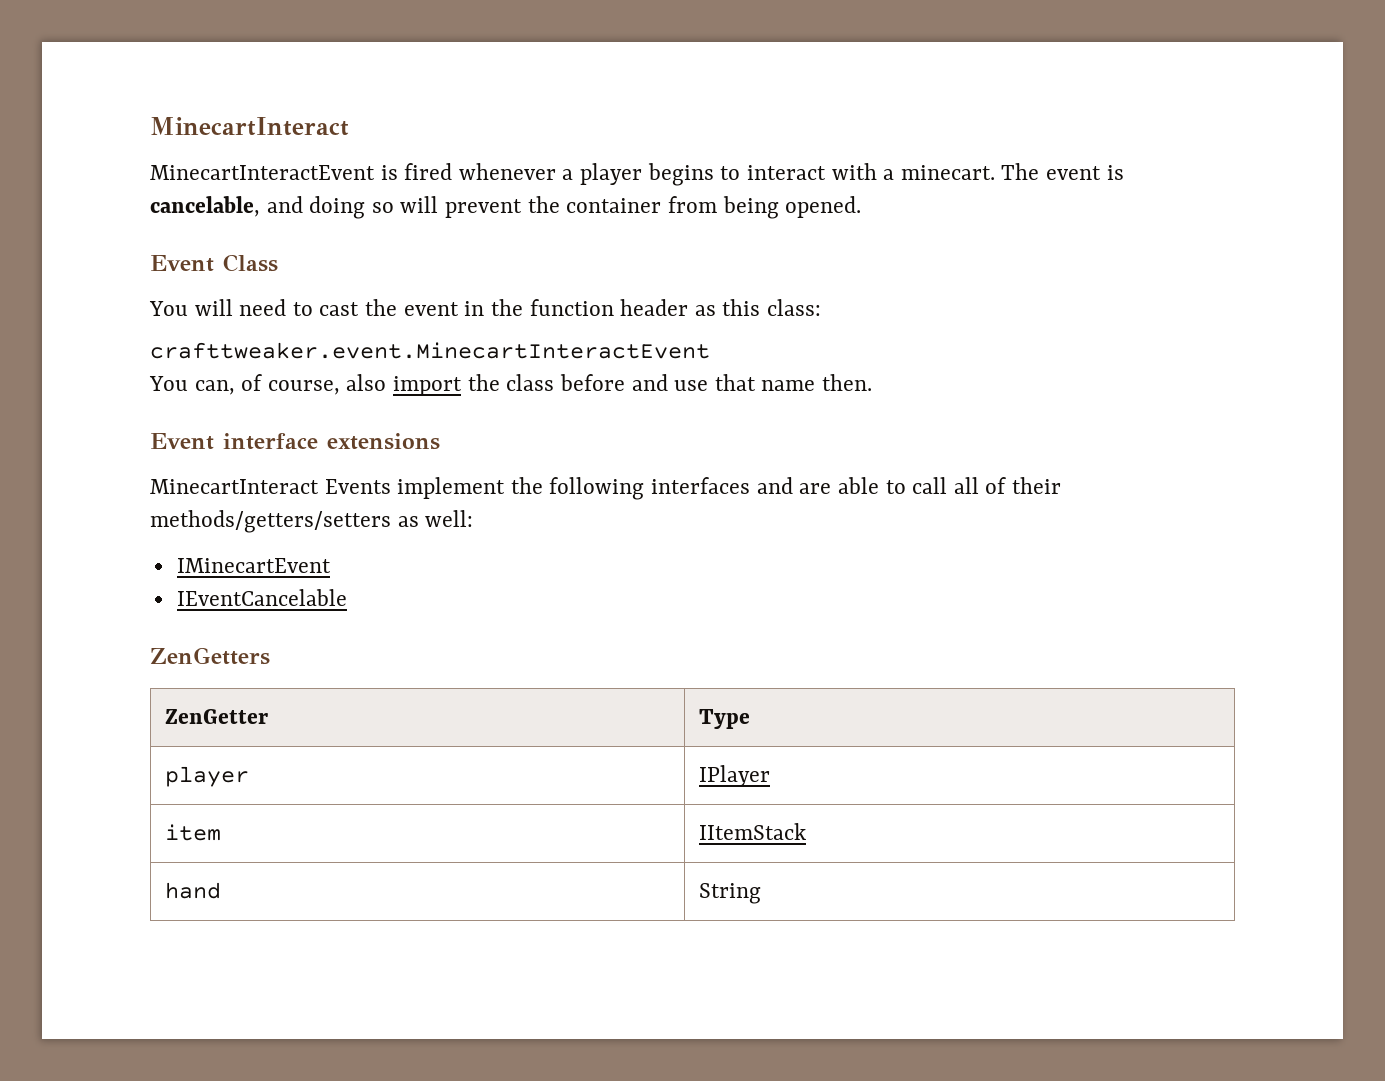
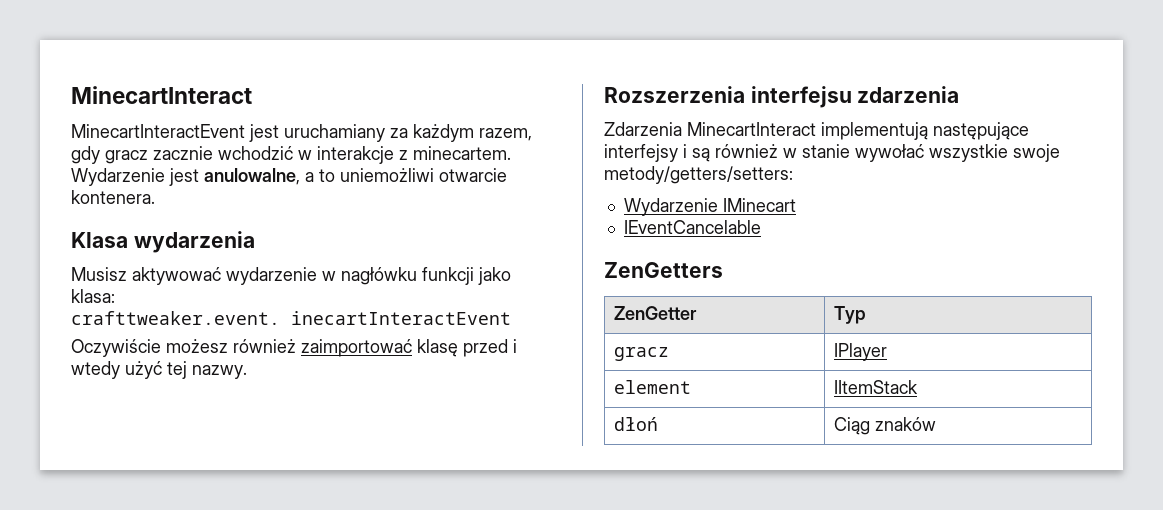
- MinecartInteractEvent is fired whenever a player begins to interact with a minecart. The event is cancelable, and doing so will prevent the container from being opened.
- Event Class
- You will need to cast the event in the function header as this class:
- crafttweaker.event.MinecartInteractEvent
- You can, of course, also import the class before and use that name then.
- Event interface extensions
- MinecartInteract Events implement the following interfaces and are able to call all of their methods/getters/setters as well:
- IMinecartEvent
+ MinecartInteractEvent jest uruchamiany za każdym razem, gdy gracz zacznie wchodzić w interakcje z minecartem. Wydarzenie jest anulowalne, a to uniemożliwi otwarcie kontenera.
+ Klasa wydarzenia
+ Musisz aktywować wydarzenie w nagłówku funkcji jako klasa:
+ crafttweaker.event. inecartInteractEvent
+ Oczywiście możesz również zaimportować klasę przed i wtedy użyć tej nazwy.
+ Rozszerzenia interfejsu zdarzenia
+ Zdarzenia MinecartInteract implementują następujące interfejsy i są również w stanie wywołać wszystkie swoje metody/getters/setters:
+ Wydarzenie IMinecart
- ZenGetter | Type
- player | IPlayer
+ ZenGetter | Typ
+ gracz | IPlayer
- item | IItemStack
+ element | IItemStack
- hand | String
+ dłoń | Ciąg znaków

